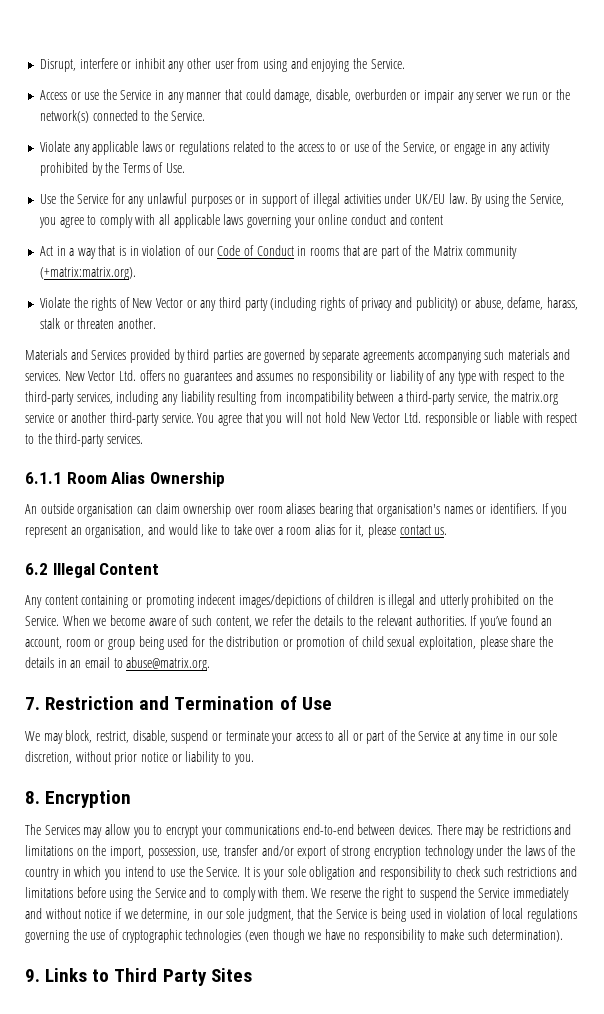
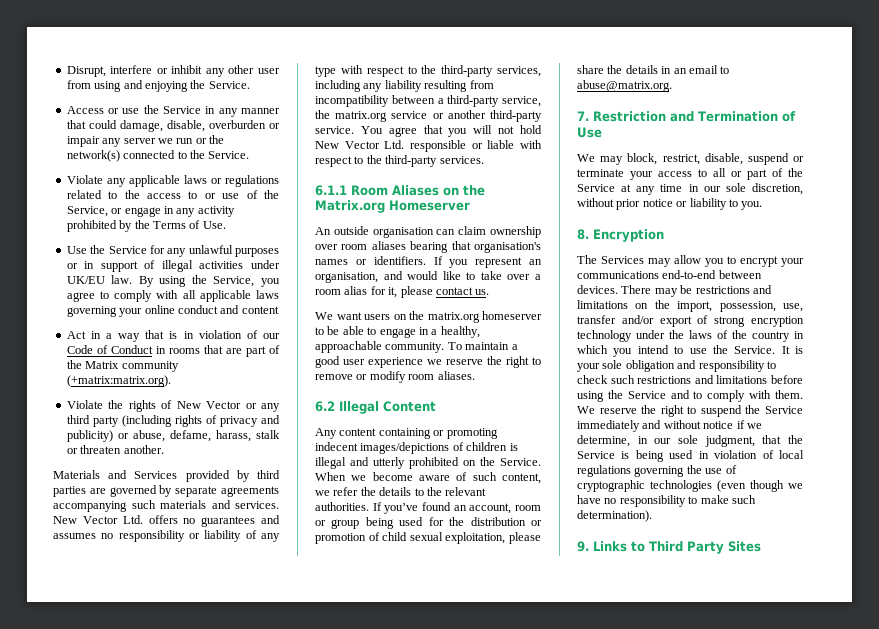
- 6.1.1 Room Alias Ownership
+ 6.1.1 Room Aliases on the Matrix.org Homeserver
+ We want users on the matrix.org homeserver to be able to engage in a healthy, approachable community. To maintain a good user experience we reserve the right to remove or modify room aliases.

